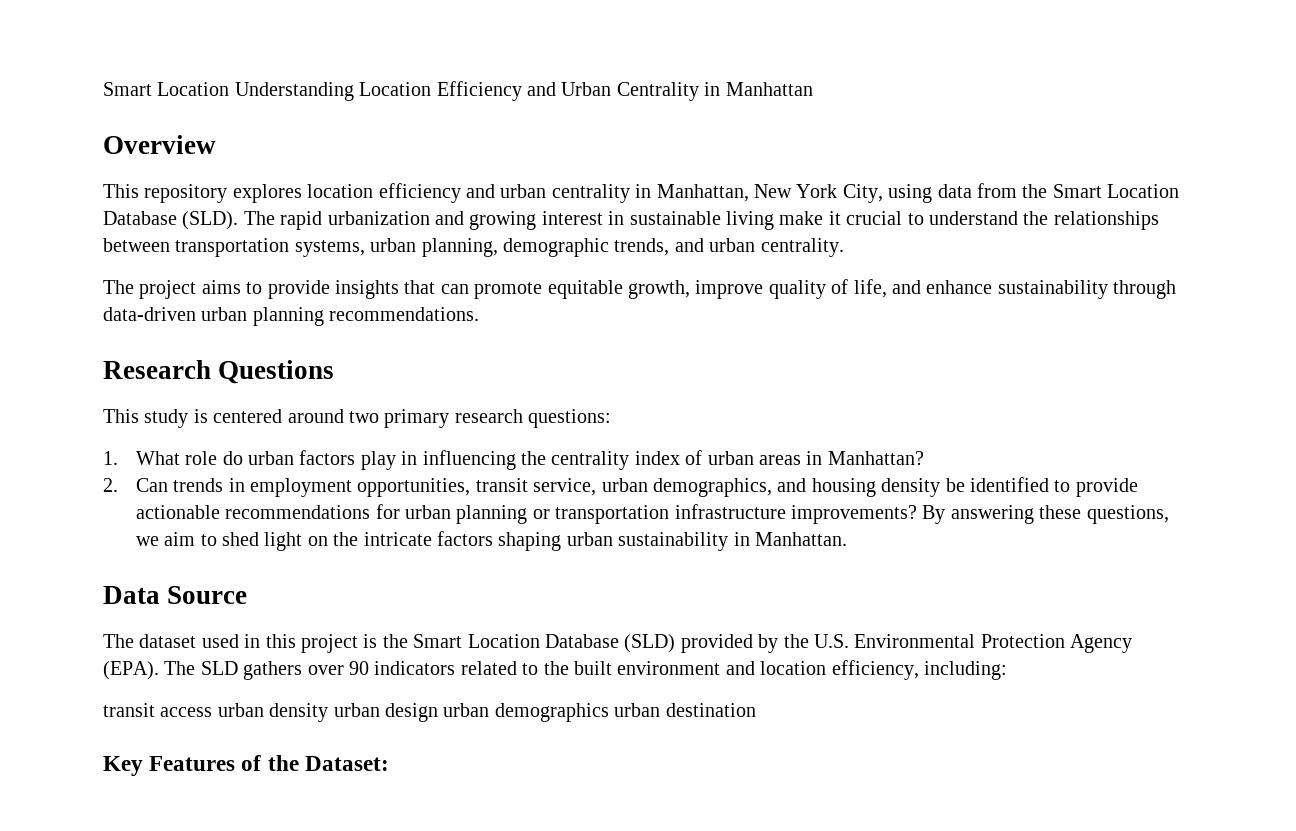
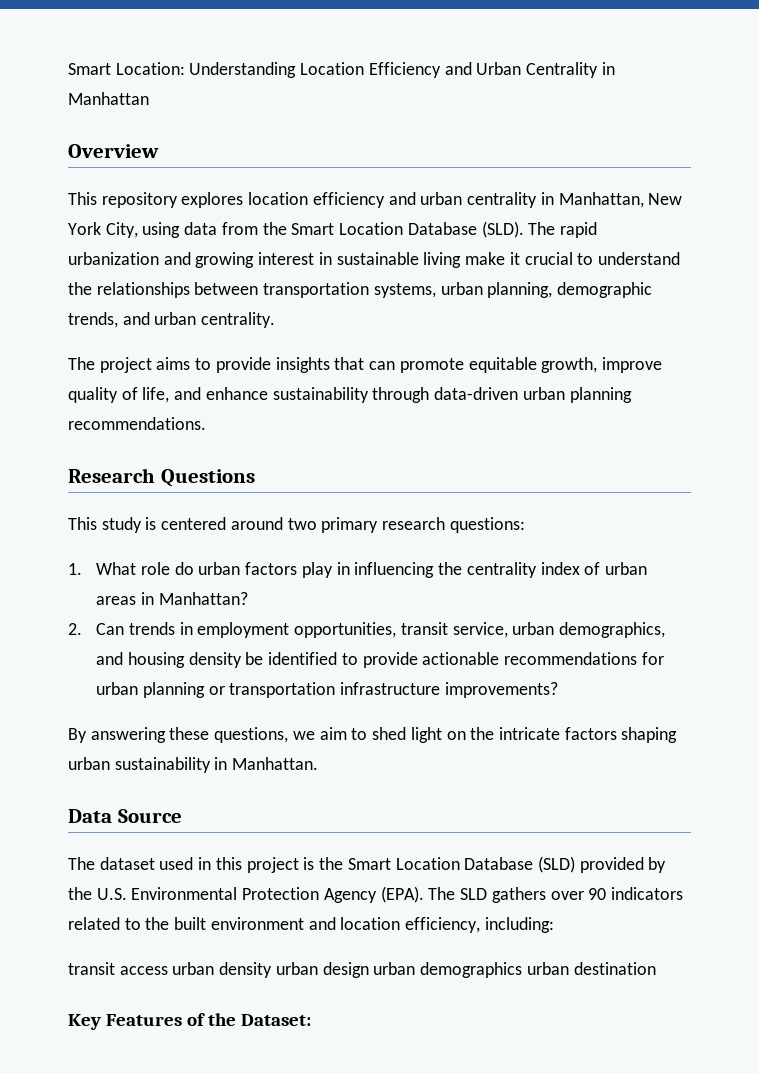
- Smart Location Understanding Location Efficiency and Urban Centrality in Manhattan
+ Smart Location: Understanding Location Efficiency and Urban Centrality in Manhattan
- 2. Can trends in employment opportunities, transit service, urban demographics, and housing density be identified to provide actionable recommendations for urban planning or transportation infrastructure improvements? By answering these questions, we aim to shed light on the intricate factors shaping urban sustainability in Manhattan.
+ 2. Can trends in employment opportunities, transit service, urban demographics, and housing density be identified to provide actionable recommendations for urban planning or transportation infrastructure improvements?
+ By answering these questions, we aim to shed light on the intricate factors shaping urban sustainability in Manhattan.

